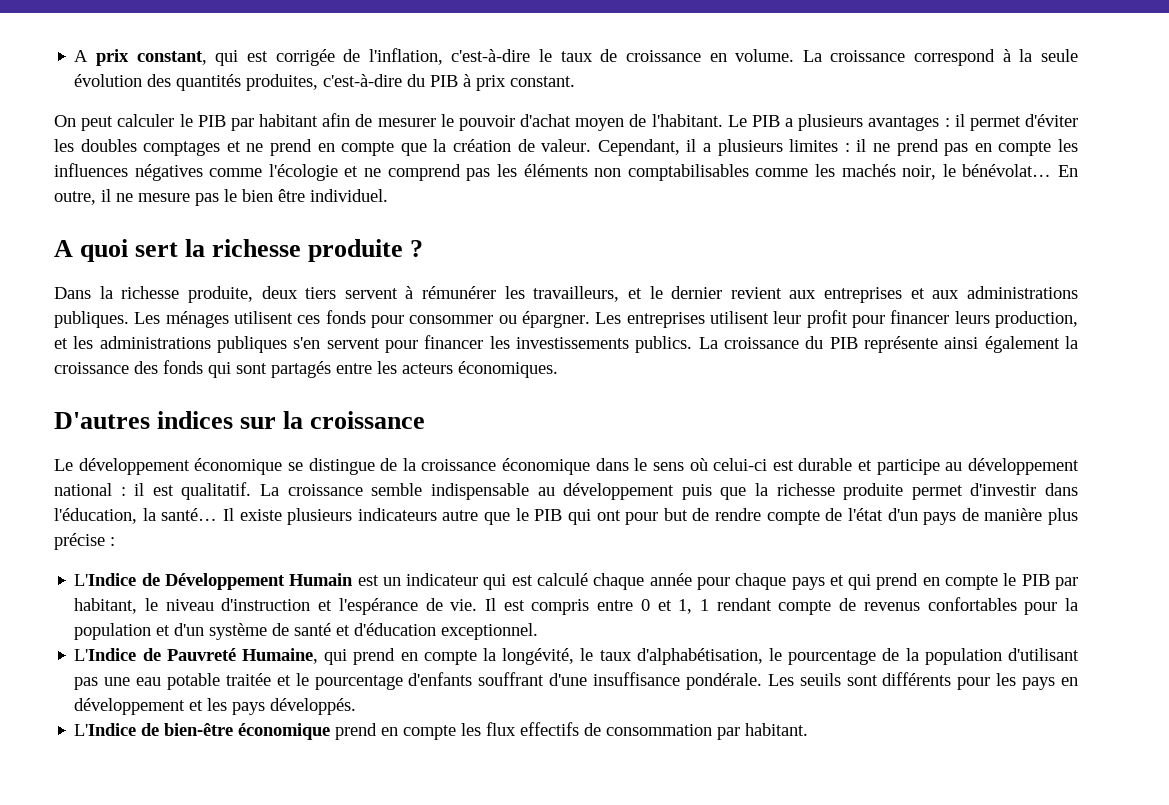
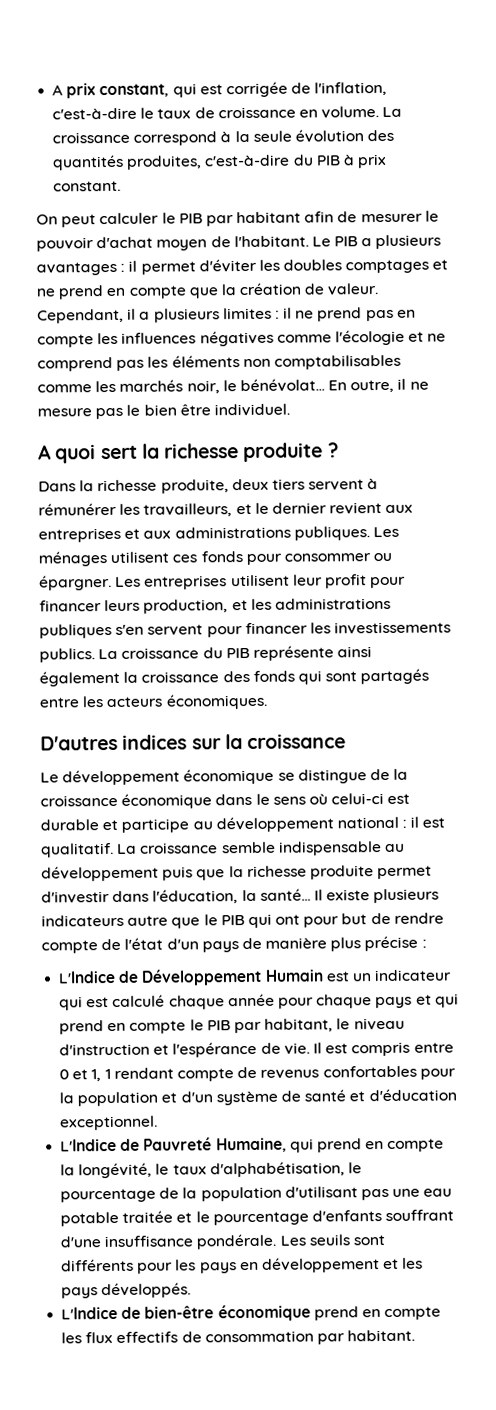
- Cependant, il a plusieurs limites : il ne prend pas en compte les influences négatives comme l'écologie et ne comprend pas les éléments non comptabilisables comme les machés noir, le bénévolat…
+ Cependant, il a plusieurs limites : il ne prend pas en compte les influences négatives comme l'écologie et ne comprend pas les éléments non comptabilisables comme les marchés noir, le bénévolat…

